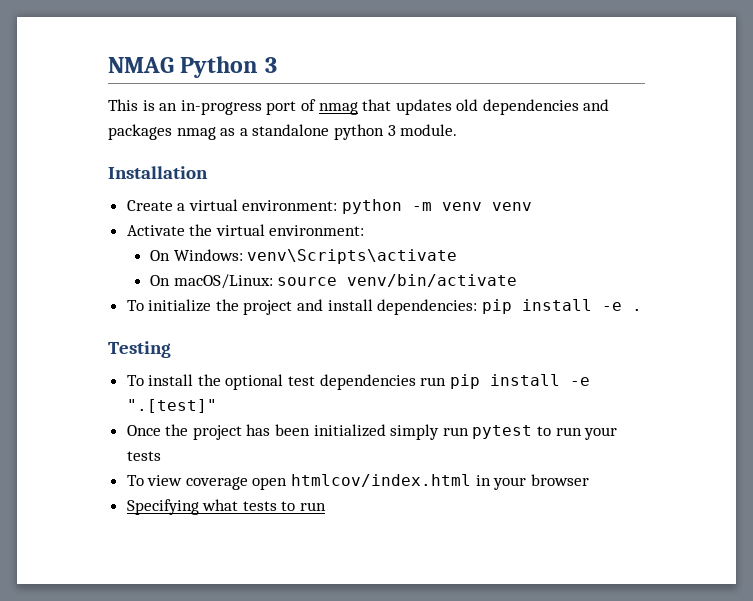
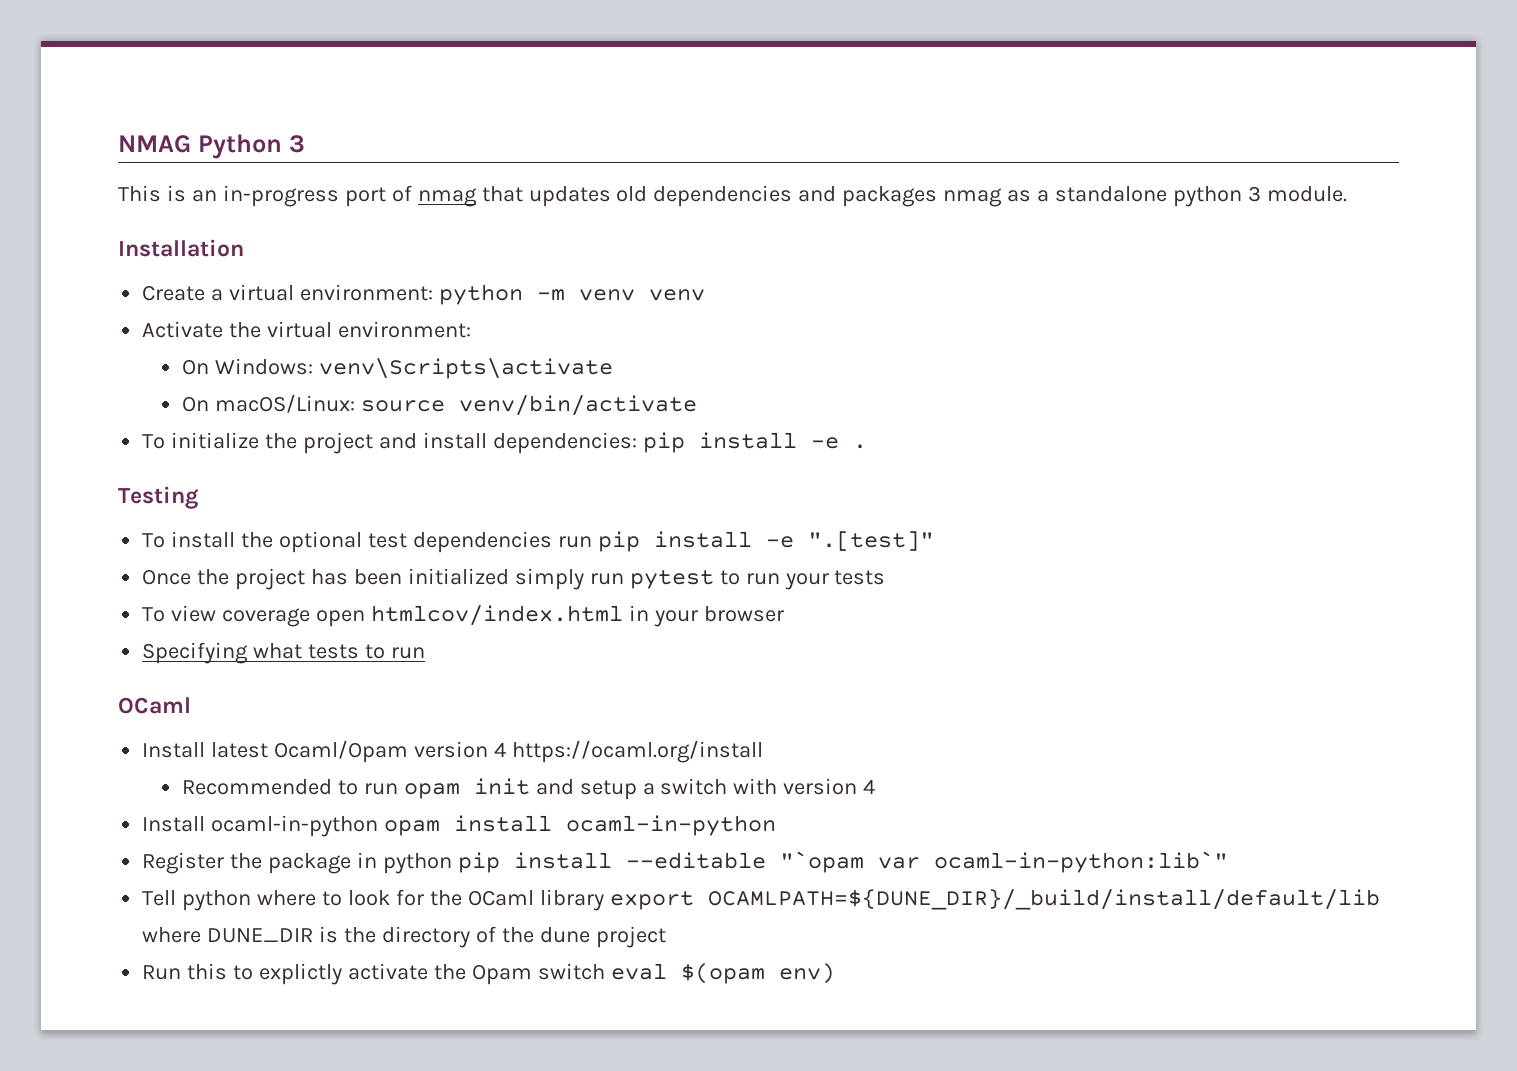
  Specifying what tests to run
+ OCaml
+ Install latest Ocaml/Opam version 4 https://ocaml.org/install
+ Recommended to run opam init and setup a switch with version 4
+ Install ocaml-in-python opam install ocaml-in-python
+ Register the package in python pip install --editable "`opam var ocaml-in-python:lib`"
+ Tell python where to look for the OCaml library export OCAMLPATH=${DUNE_DIR}/_build/install/default/lib where DUNE_DIR is the directory of the dune project
+ Run this to explictly activate the Opam switch eval $(opam env)

